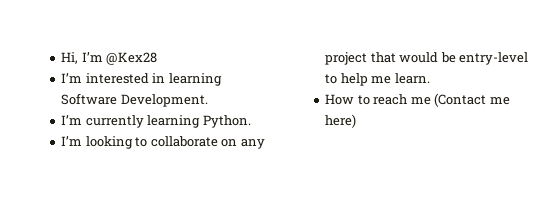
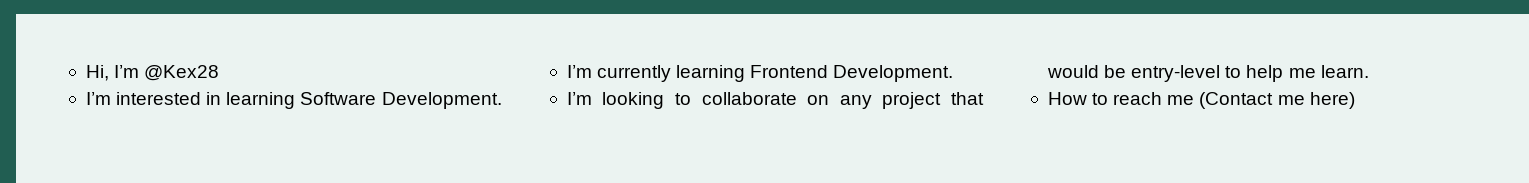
- I’m currently learning Python.
+ I’m currently learning Frontend Development.

